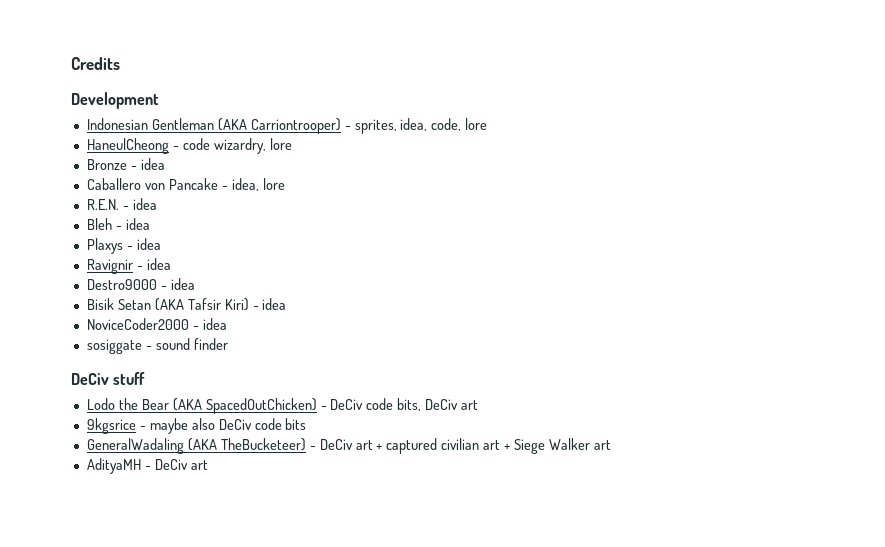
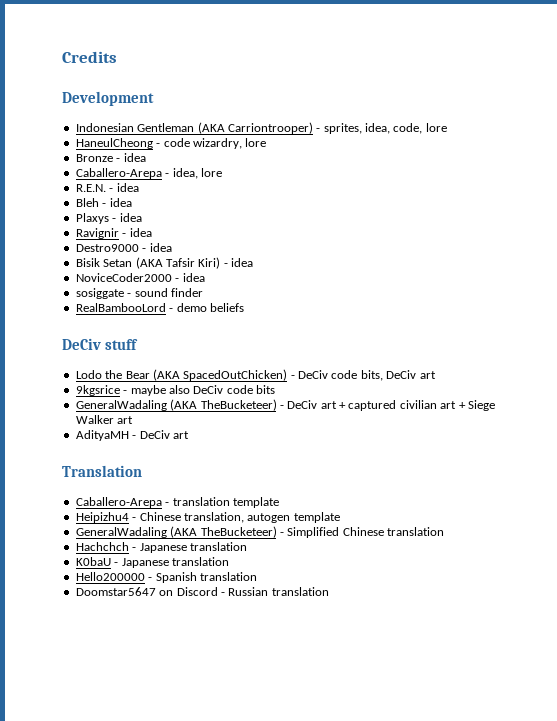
- Caballero von Pancake - idea, lore
+ Caballero-Arepa - idea, lore
+ RealBambooLord - demo beliefs
+ Translation
+ Caballero-Arepa - translation template
+ Heipizhu4 - Chinese translation, autogen template
+ GeneralWadaling (AKA TheBucketeer) - Simplified Chinese translation
+ Hachchch - Japanese translation
+ K0baU - Japanese translation
+ Hello200000 - Spanish translation
+ Doomstar5647 on Discord - Russian translation

